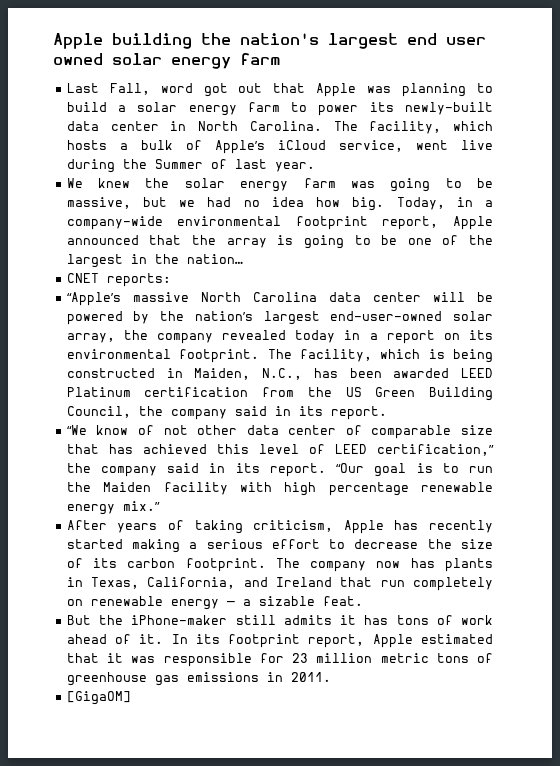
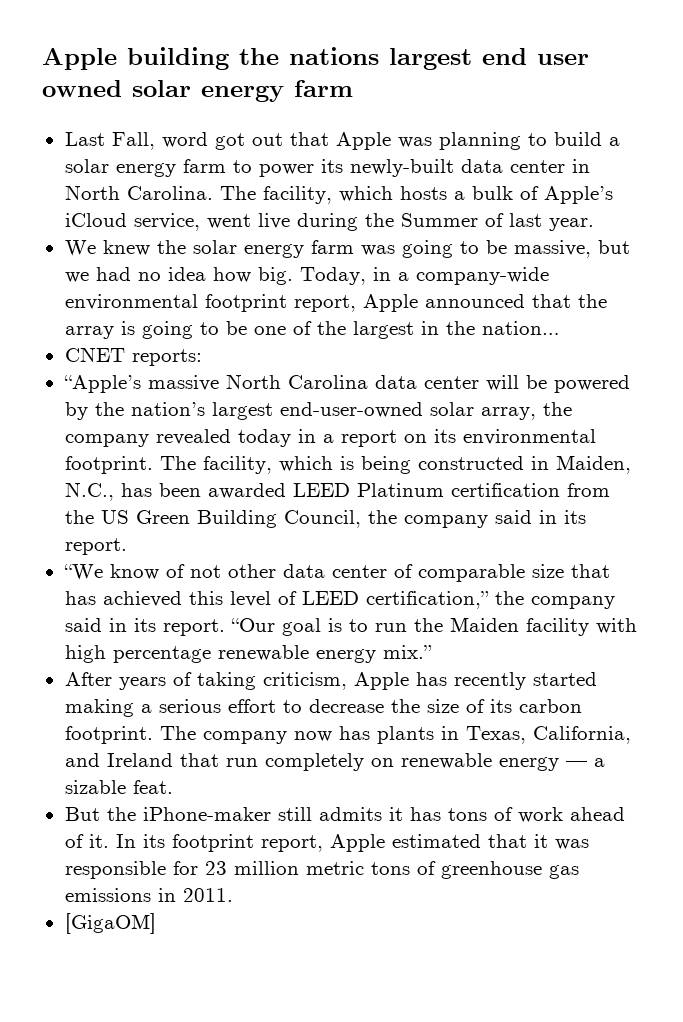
- Apple building the nation's largest end user owned solar energy farm
+ Apple building the nations largest end user owned solar energy farm

